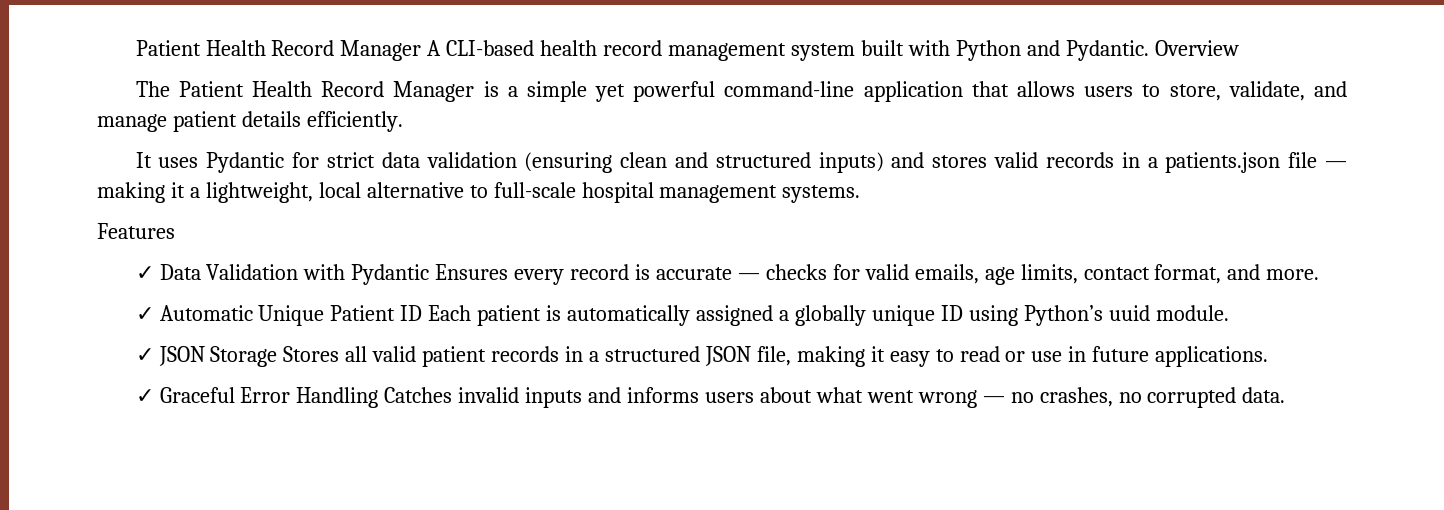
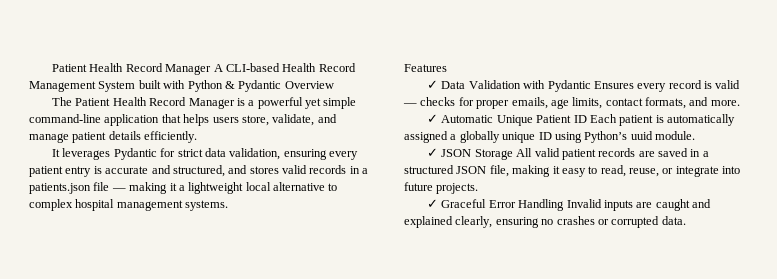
- Patient Health Record Manager A CLI-based health record management system built with Python and Pydantic. Overview
+ Patient Health Record Manager A CLI-based Health Record Management System built with Python & Pydantic Overview
- The Patient Health Record Manager is a simple yet powerful command-line application that allows users to store, validate, and manage patient details efficiently.
+ The Patient Health Record Manager is a powerful yet simple command-line application that helps users store, validate, and manage patient details efficiently.
- It uses Pydantic for strict data validation (ensuring clean and structured inputs) and stores valid records in a patients.json file — making it a lightweight, local alternative to full-scale hospital management systems.
+ It leverages Pydantic for strict data validation, ensuring every patient entry is accurate and structured, and stores valid records in a patients.json file — making it a lightweight local alternative to complex hospital management systems.
- ✓ Data Validation with Pydantic Ensures every record is accurate — checks for valid emails, age limits, contact format, and more.
+ ✓ Data Validation with Pydantic Ensures every record is valid — checks for proper emails, age limits, contact formats, and more.
- ✓ JSON Storage Stores all valid patient records in a structured JSON file, making it easy to read or use in future applications.
- ✓ Graceful Error Handling Catches invalid inputs and informs users about what went wrong — no crashes, no corrupted data.
+ ✓ JSON Storage All valid patient records are saved in a structured JSON file, making it easy to read, reuse, or integrate into future projects.
+ ✓ Graceful Error Handling Invalid inputs are caught and explained clearly, ensuring no crashes or corrupted data.

